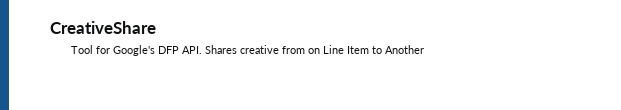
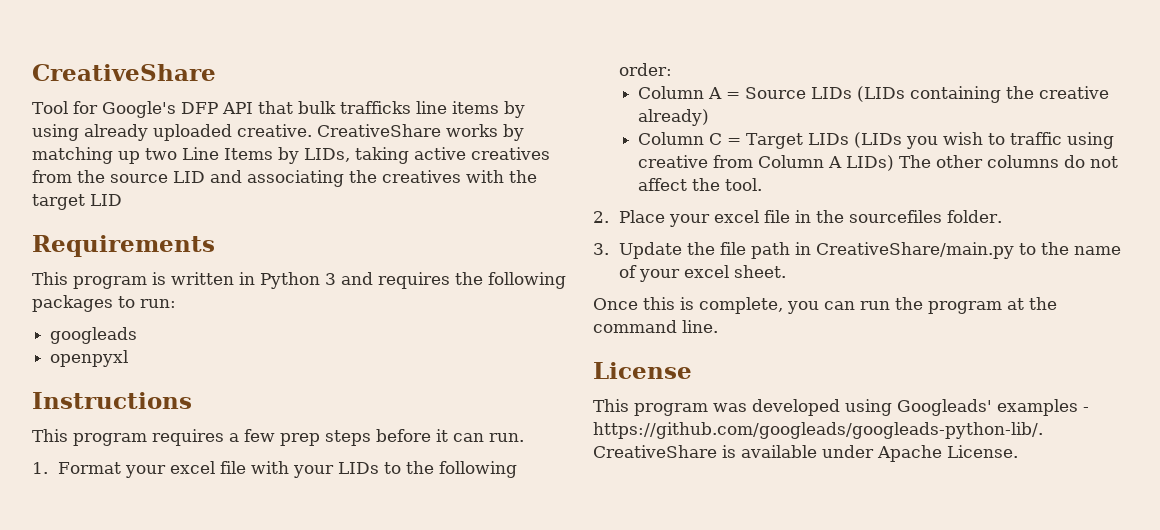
- Tool for Google's DFP API. Shares creative from on Line Item to Another
+ Tool for Google's DFP API that bulk trafficks line items by using already uploaded creative. CreativeShare works by matching up two Line Items by LIDs, taking active creatives from the source LID and associating the creatives with the target LID
+ Requirements
+ This program is written in Python 3 and requires the following packages to run:
+ googleads
+ openpyxl
+ Instructions
+ This program requires a few prep steps before it can run.
+ 1. Format your excel file with your LIDs to the following order:
+ Column A = Source LIDs (LIDs containing the creative already)
+ Column C = Target LIDs (LIDs you wish to traffic using creative from Column A LIDs) The other columns do not affect the tool.
+ 2. Place your excel file in the sourcefiles folder.
+ 3. Update the file path in CreativeShare/main.py to the name of your excel sheet.
+ Once this is complete, you can run the program at the command line.
+ License
+ This program was developed using Googleads' examples - https://github.com/googleads/googleads-python-lib/. CreativeShare is available under Apache License.

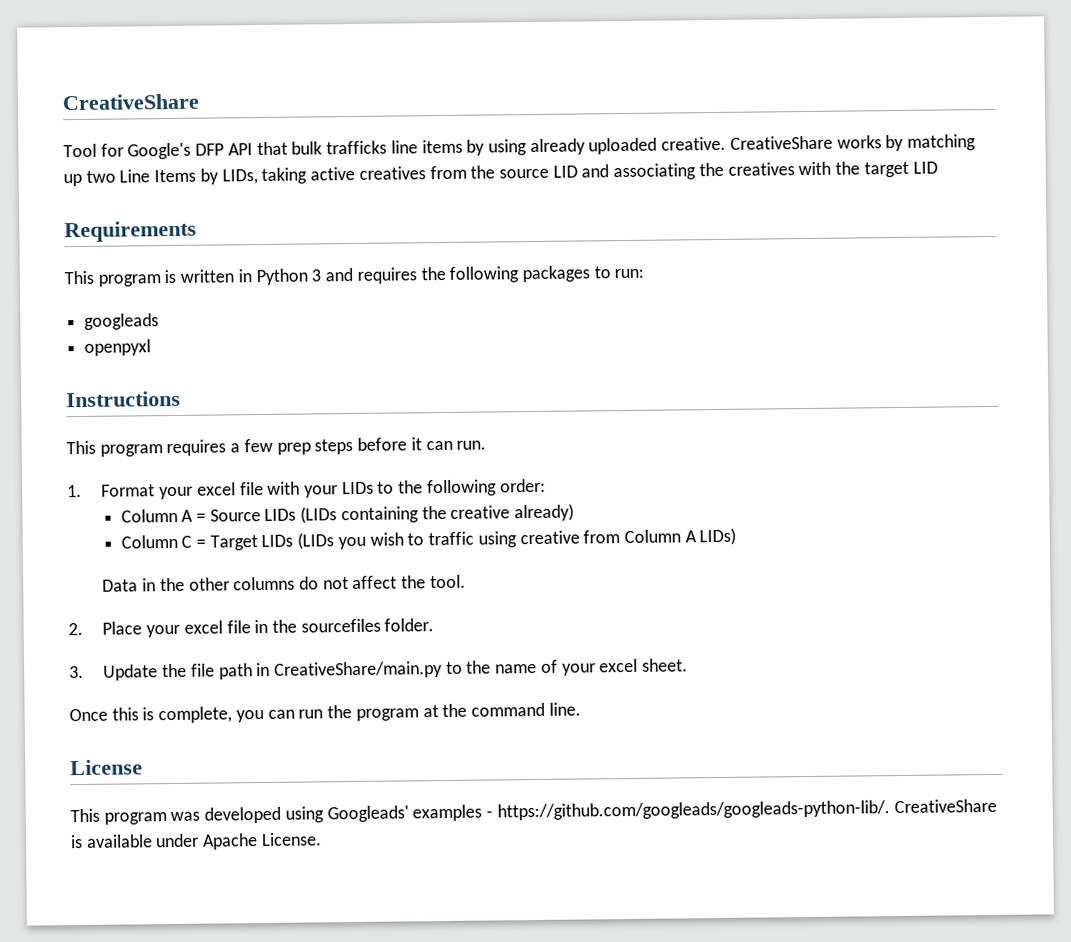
- Column C = Target LIDs (LIDs you wish to traffic using creative from Column A LIDs) The other columns do not affect the tool.
+ Column C = Target LIDs (LIDs you wish to traffic using creative from Column A LIDs)
+ Data in the other columns do not affect the tool.

